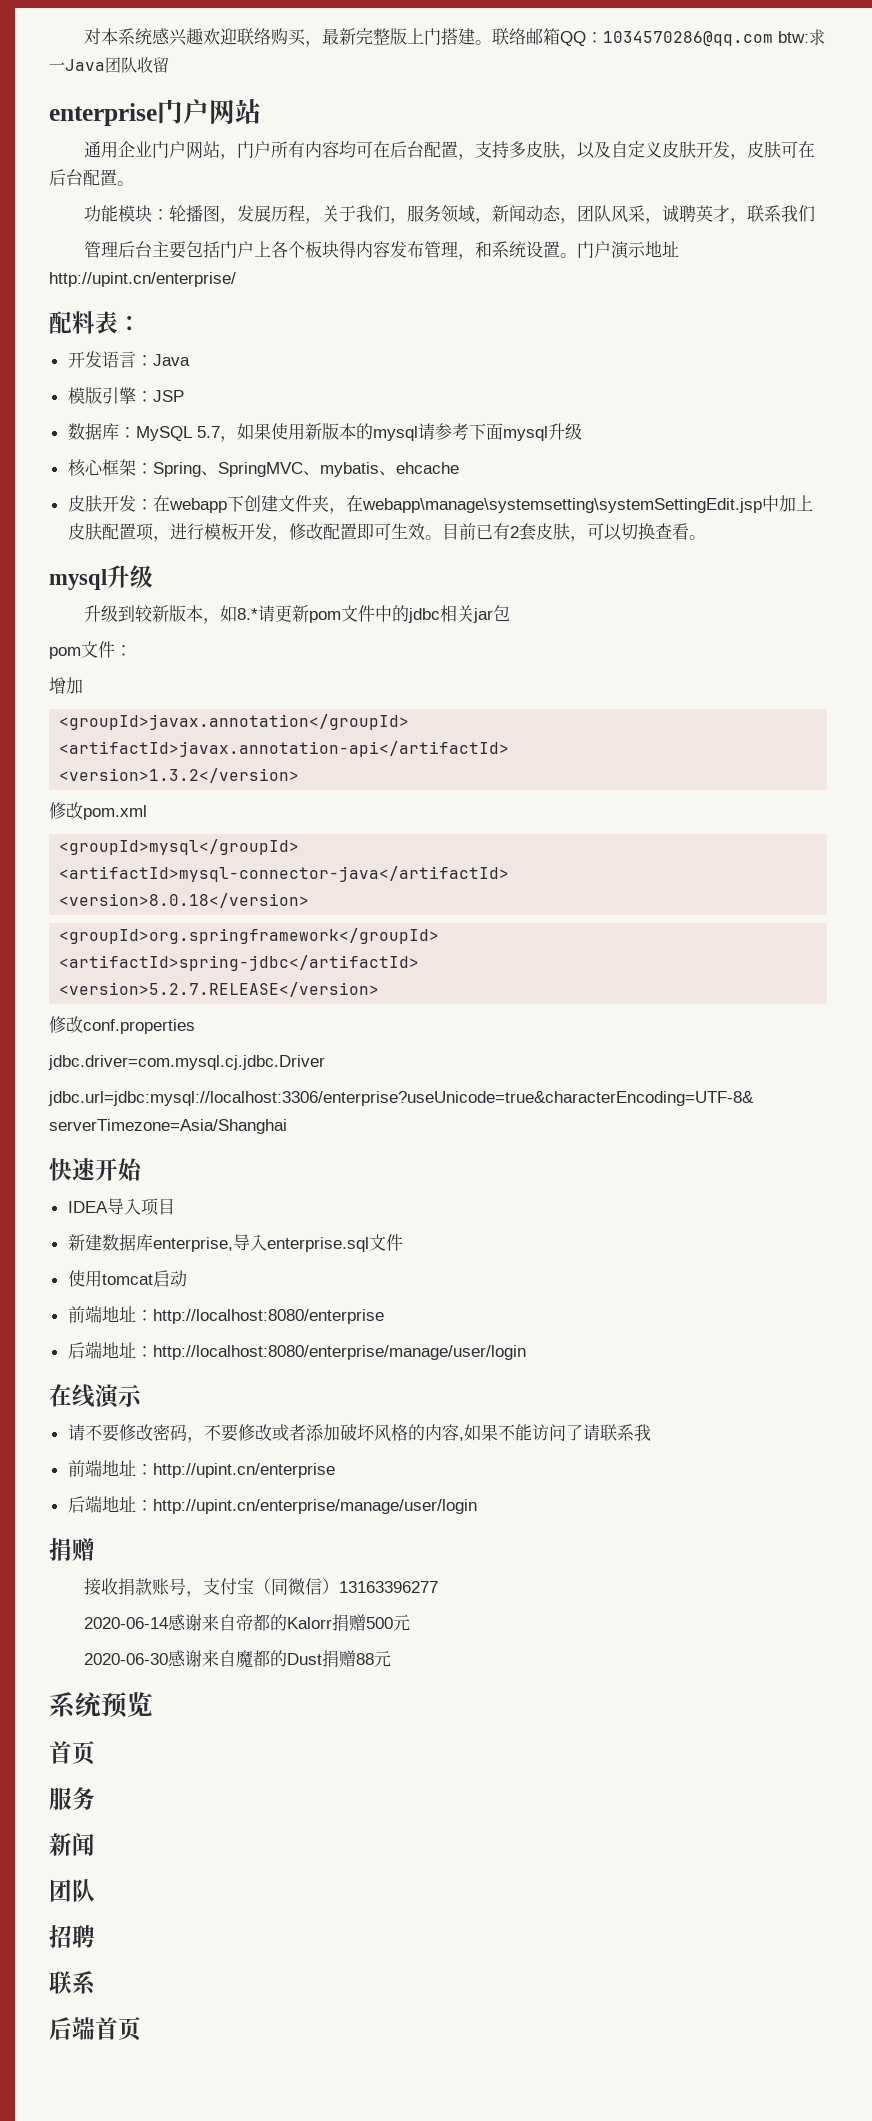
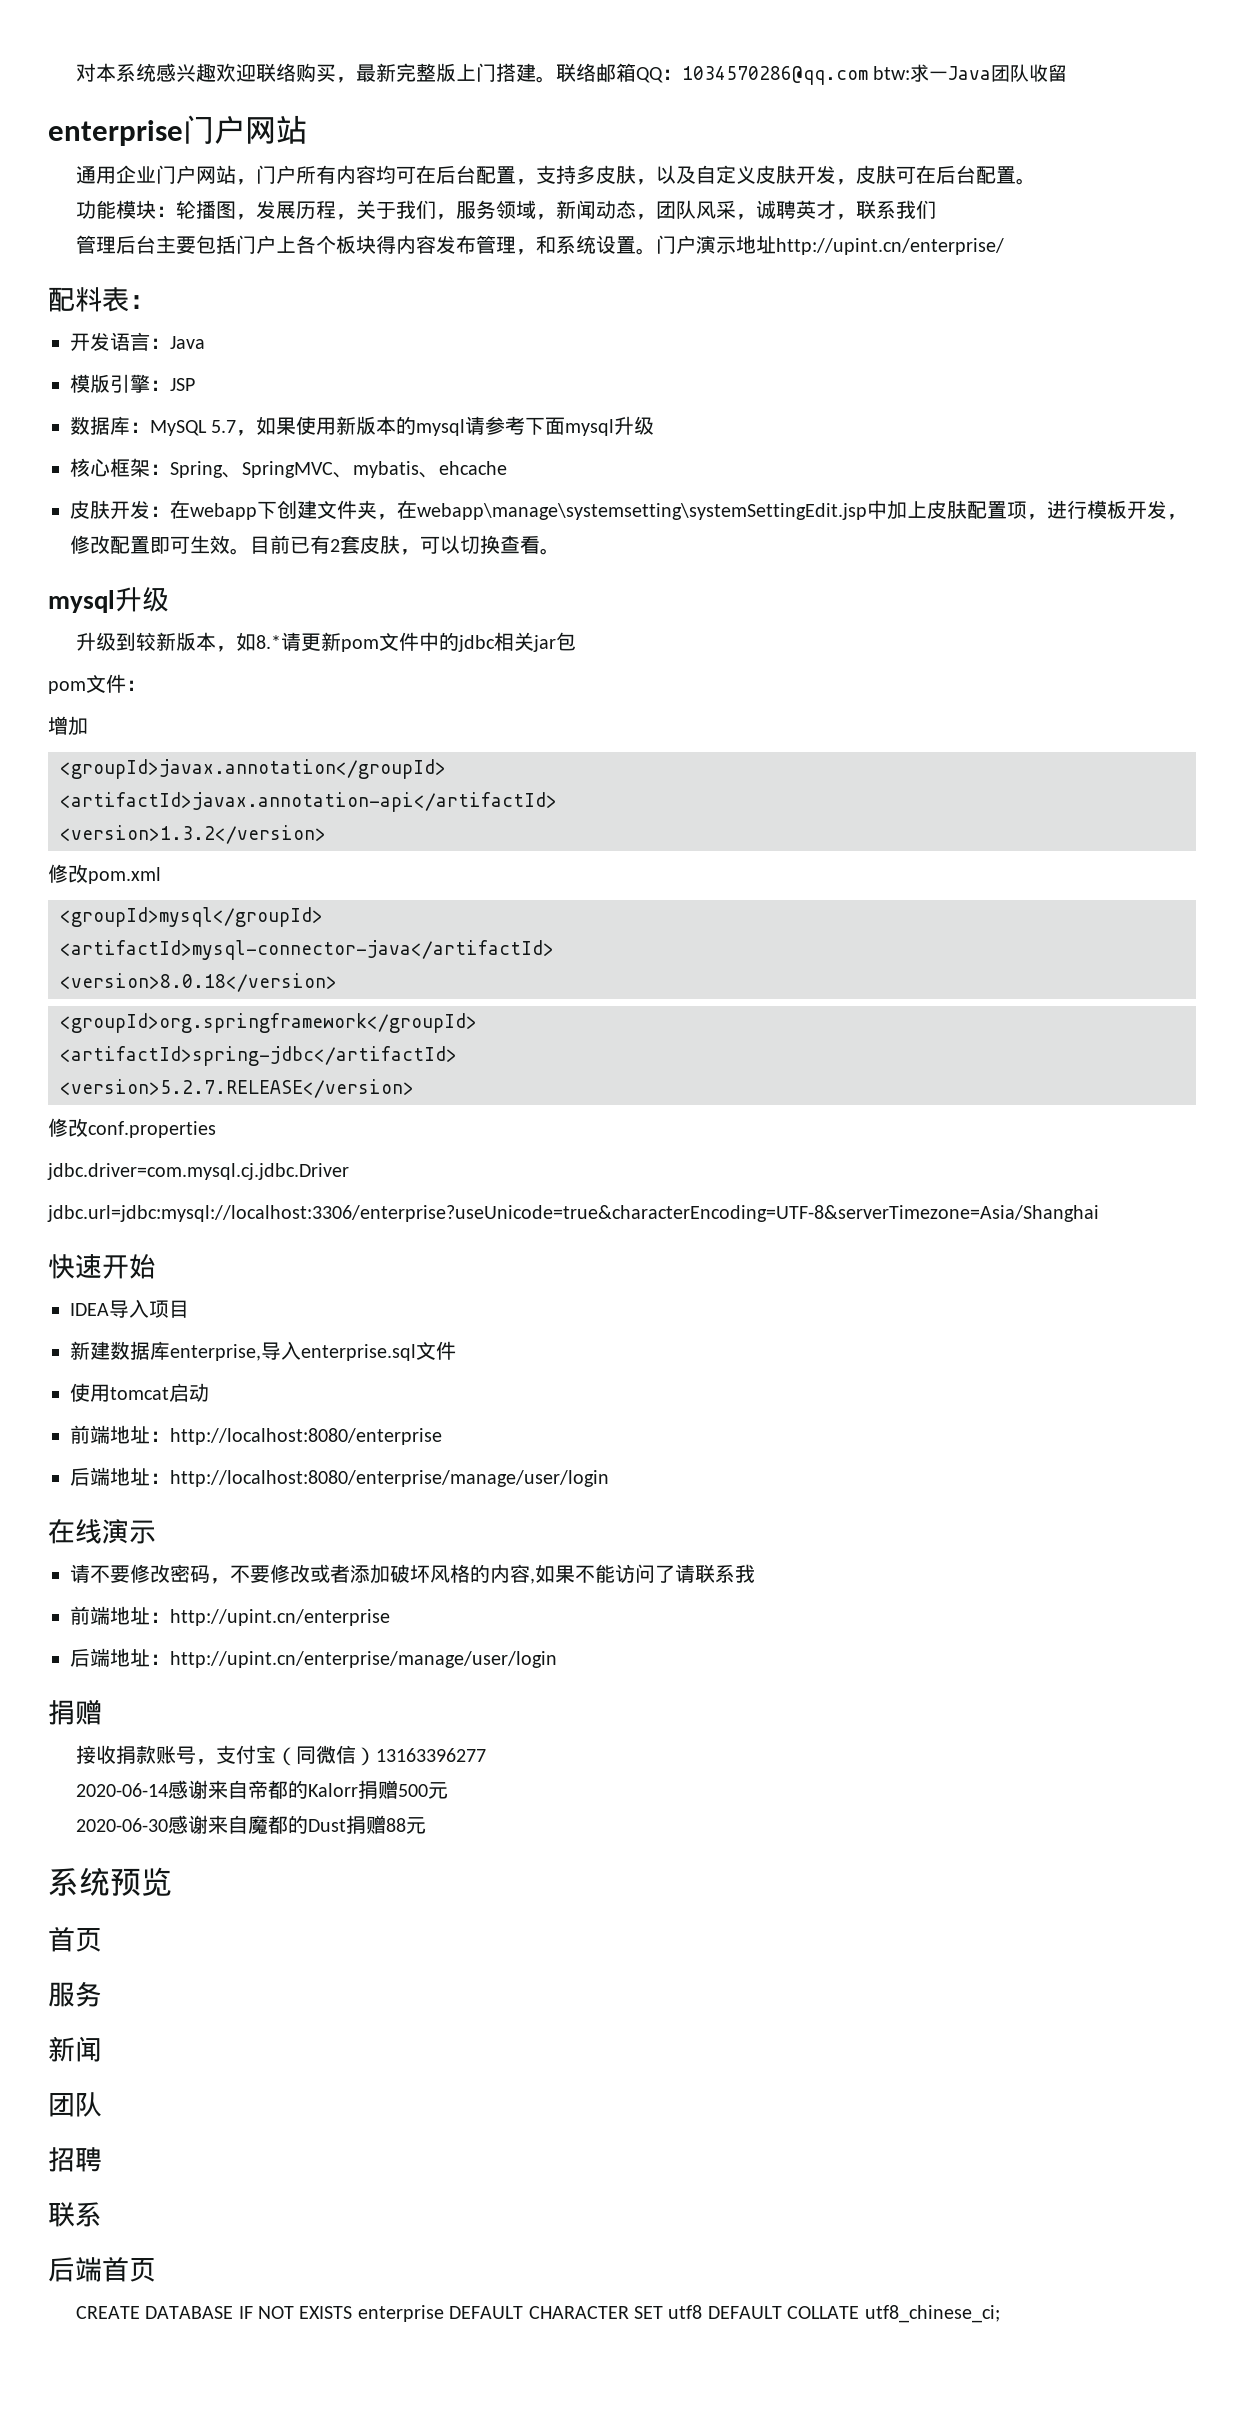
+ CREATE DATABASE IF NOT EXISTS enterprise DEFAULT CHARACTER SET utf8 DEFAULT COLLATE utf8_chinese_ci;

